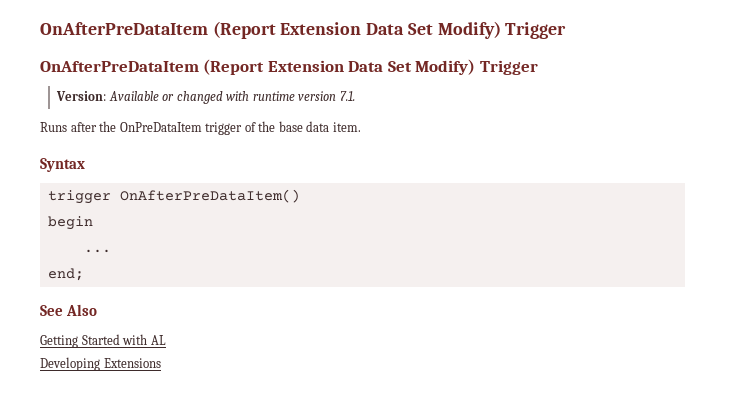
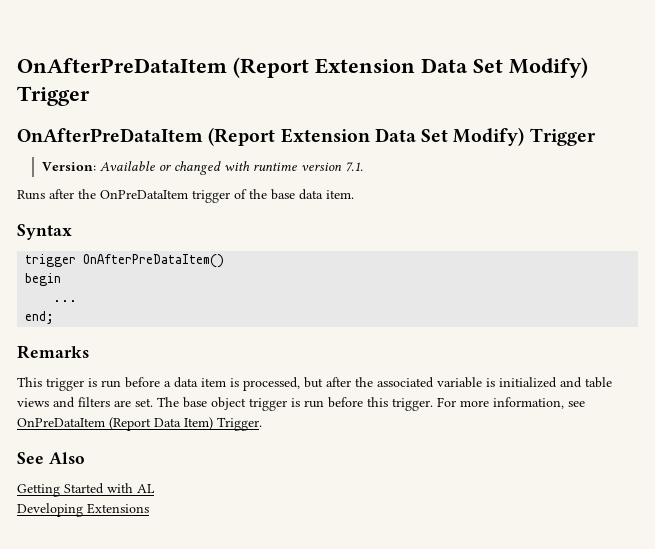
+ Remarks
+ This trigger is run before a data item is processed, but after the associated variable is initialized and table views and filters are set. The base object trigger is run before this trigger. For more information, see OnPreDataItem (Report Data Item) Trigger.

